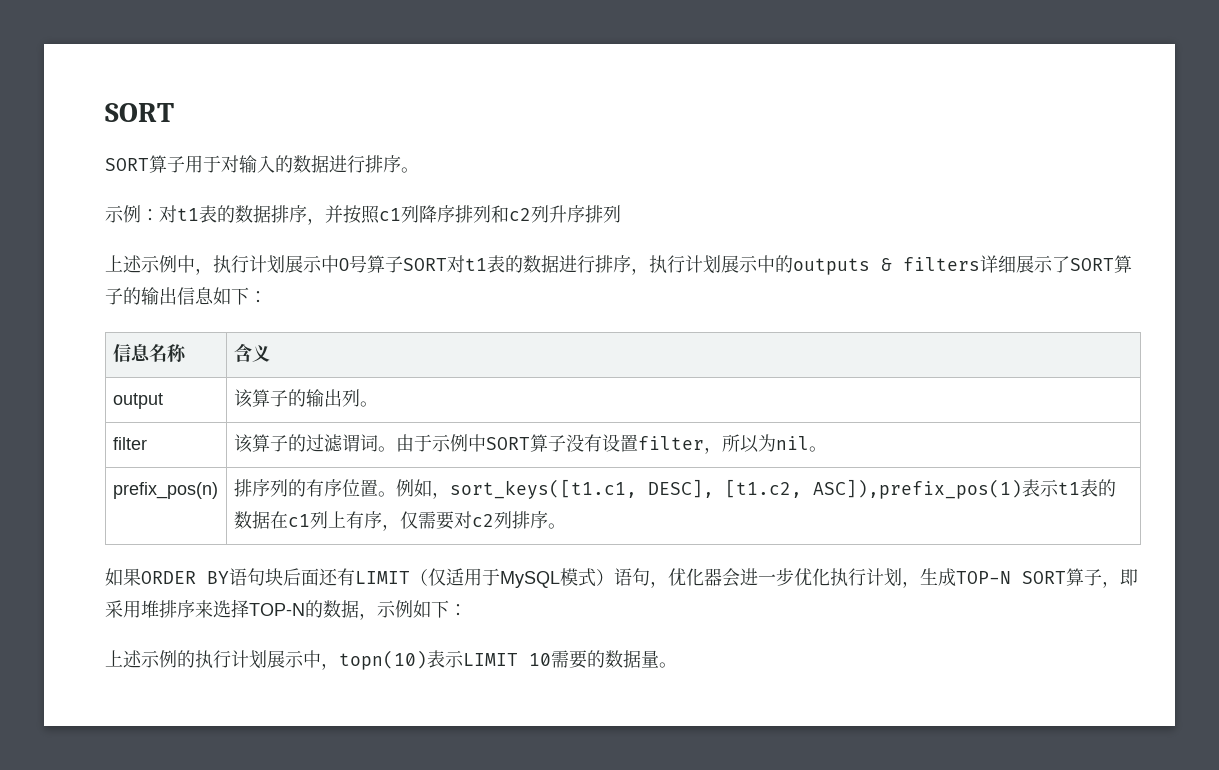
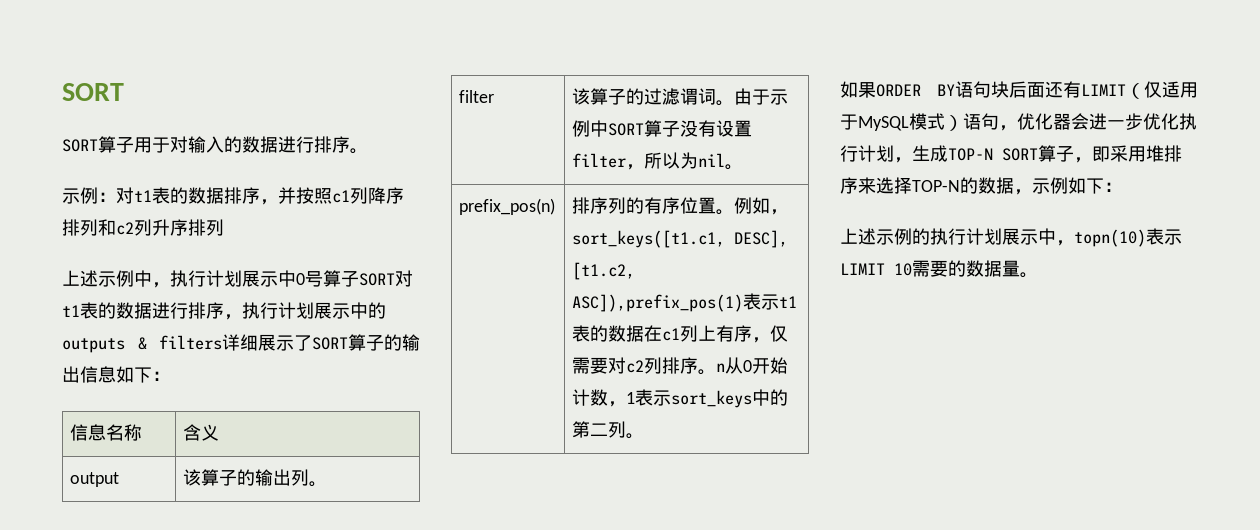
- prefix_pos(n) | 排序列的有序位置。例如，sort_keys([t1.c1, DESC], [t1.c2, ASC]),prefix_pos(1)表示t1表的数据在c1列上有序，仅需要对c2列排序。
+ prefix_pos(n) | 排序列的有序位置。例如，sort_keys([t1.c1, DESC], [t1.c2, ASC]),prefix_pos(1)表示t1表的数据在c1列上有序，仅需要对c2列排序。n从0开始计数，1表示sort_keys中的第二列。

